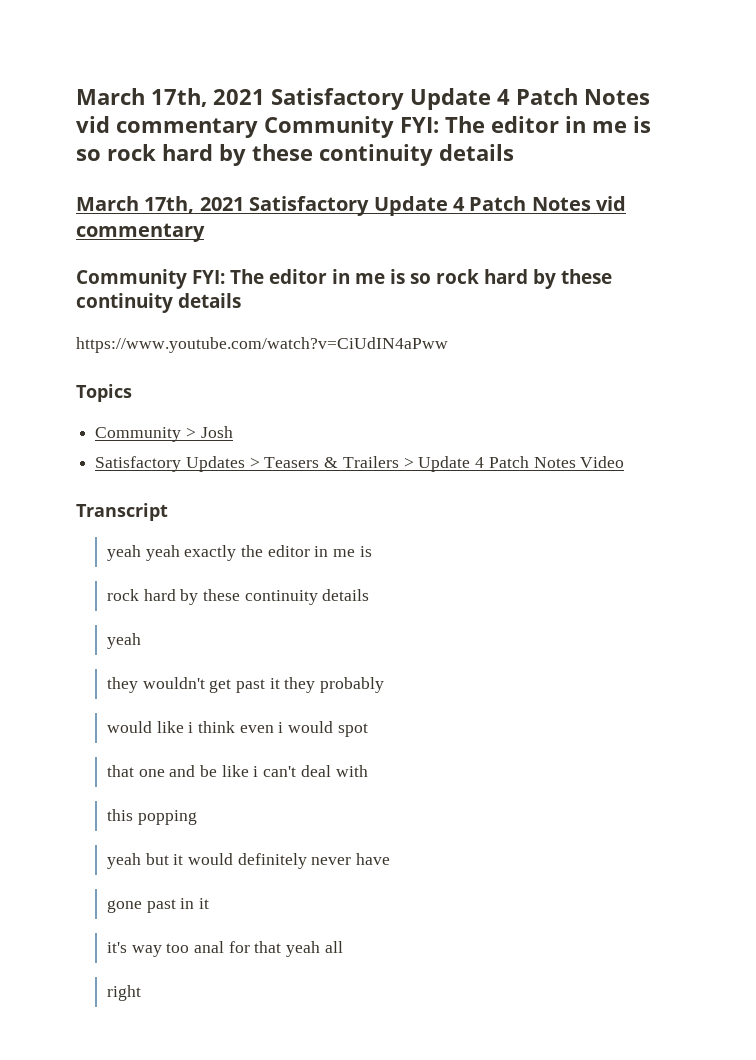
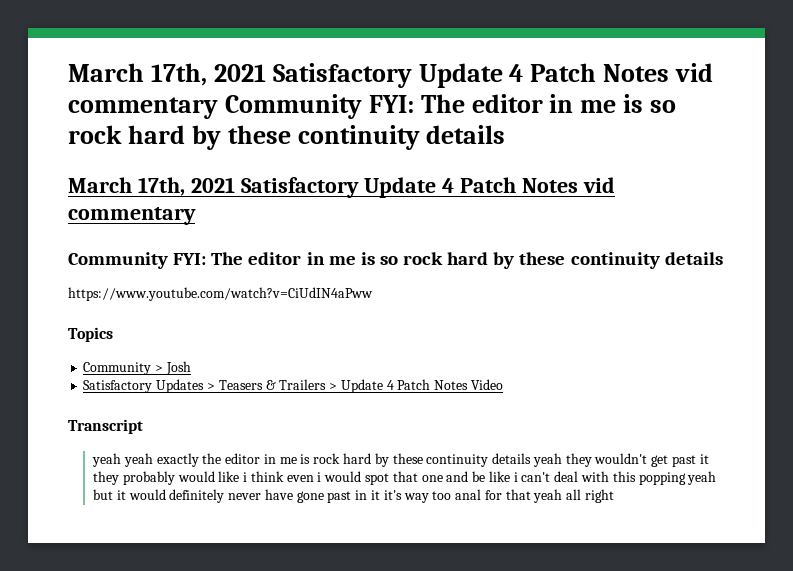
- yeah yeah exactly the editor in me is
- rock hard by these continuity details
- yeah
- they wouldn't get past it they probably
- would like i think even i would spot
- that one and be like i can't deal with
- this popping
- yeah but it would definitely never have
- gone past in it
- it's way too anal for that yeah all
- right
+ yeah yeah exactly the editor in me is rock hard by these continuity details yeah they wouldn't get past it they probably would like i think even i would spot that one and be like i can't deal with this popping yeah but it would definitely never have gone past in it it's way too anal for that yeah all right

